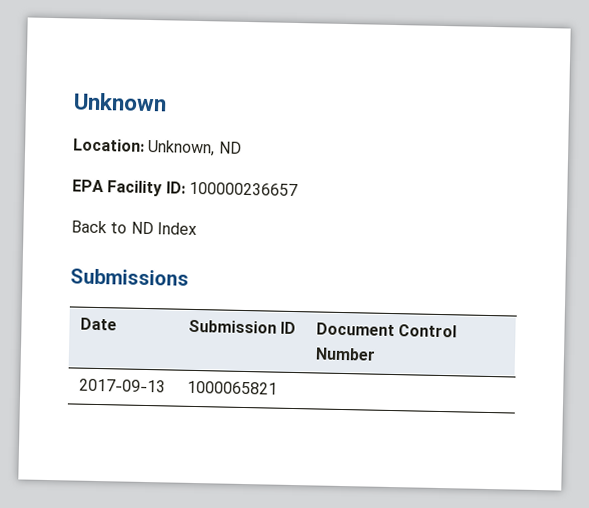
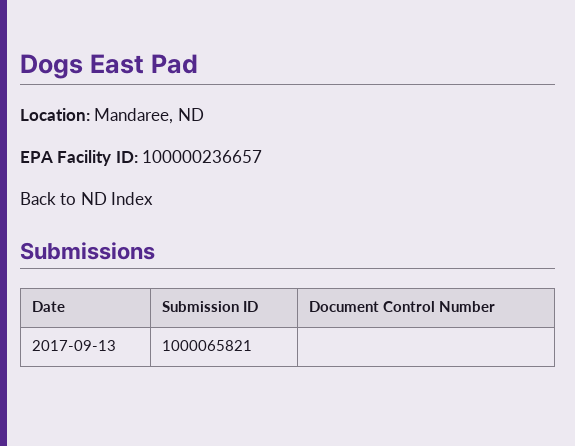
- Unknown
+ Dogs East Pad
- Location: Unknown, ND
+ Location: Mandaree, ND

